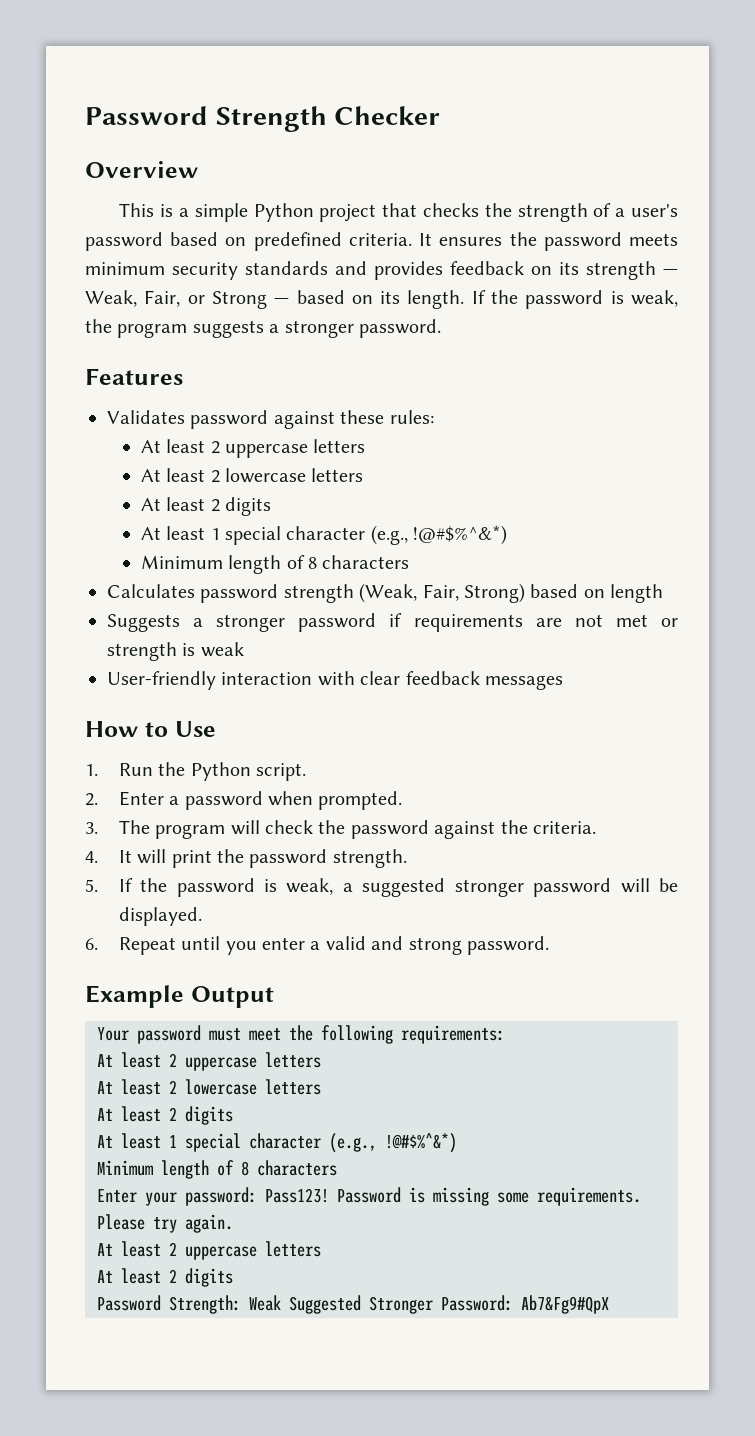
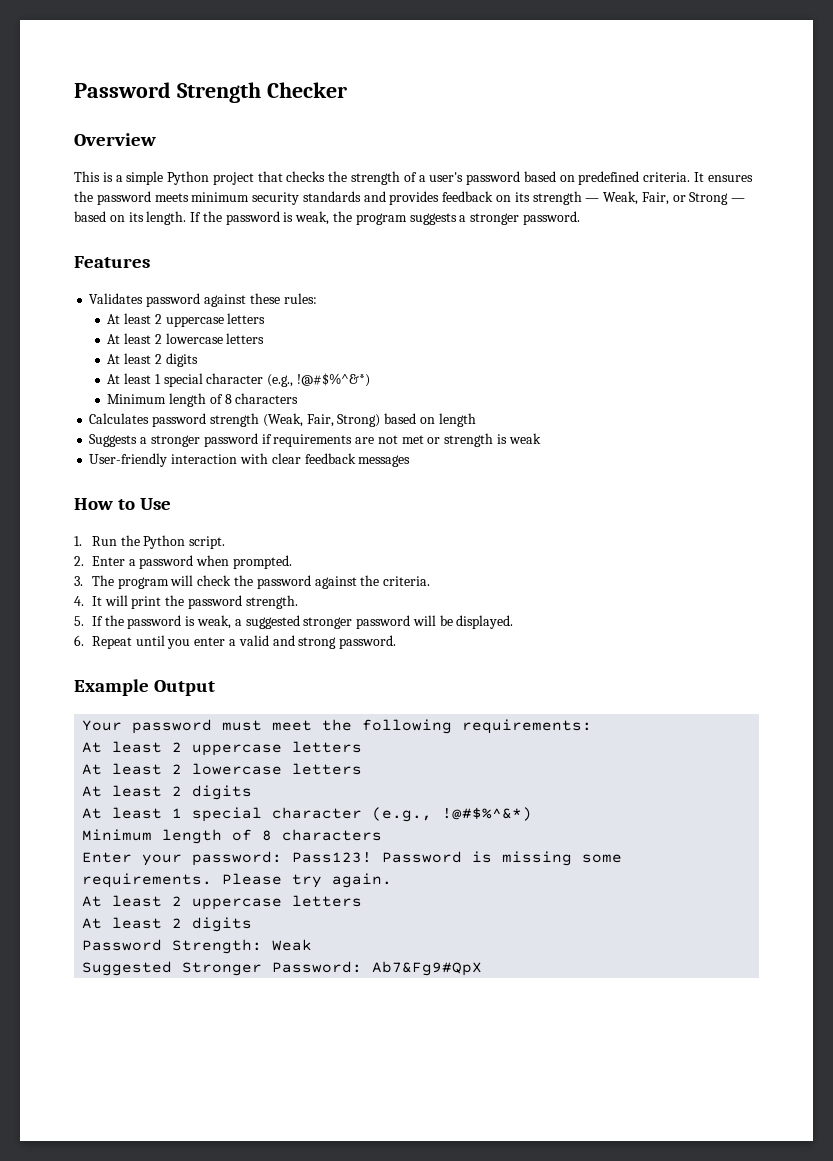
- Password Strength: Weak Suggested Stronger Password: Ab7&Fg9#QpX
+ Password Strength: Weak
+ Suggested Stronger Password: Ab7&Fg9#QpX

